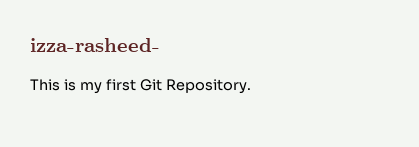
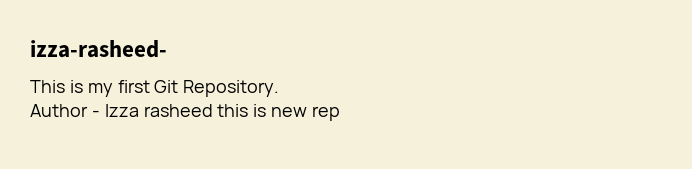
+ Author - Izza rasheed this is new rep

